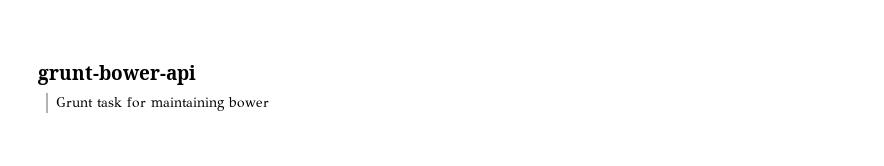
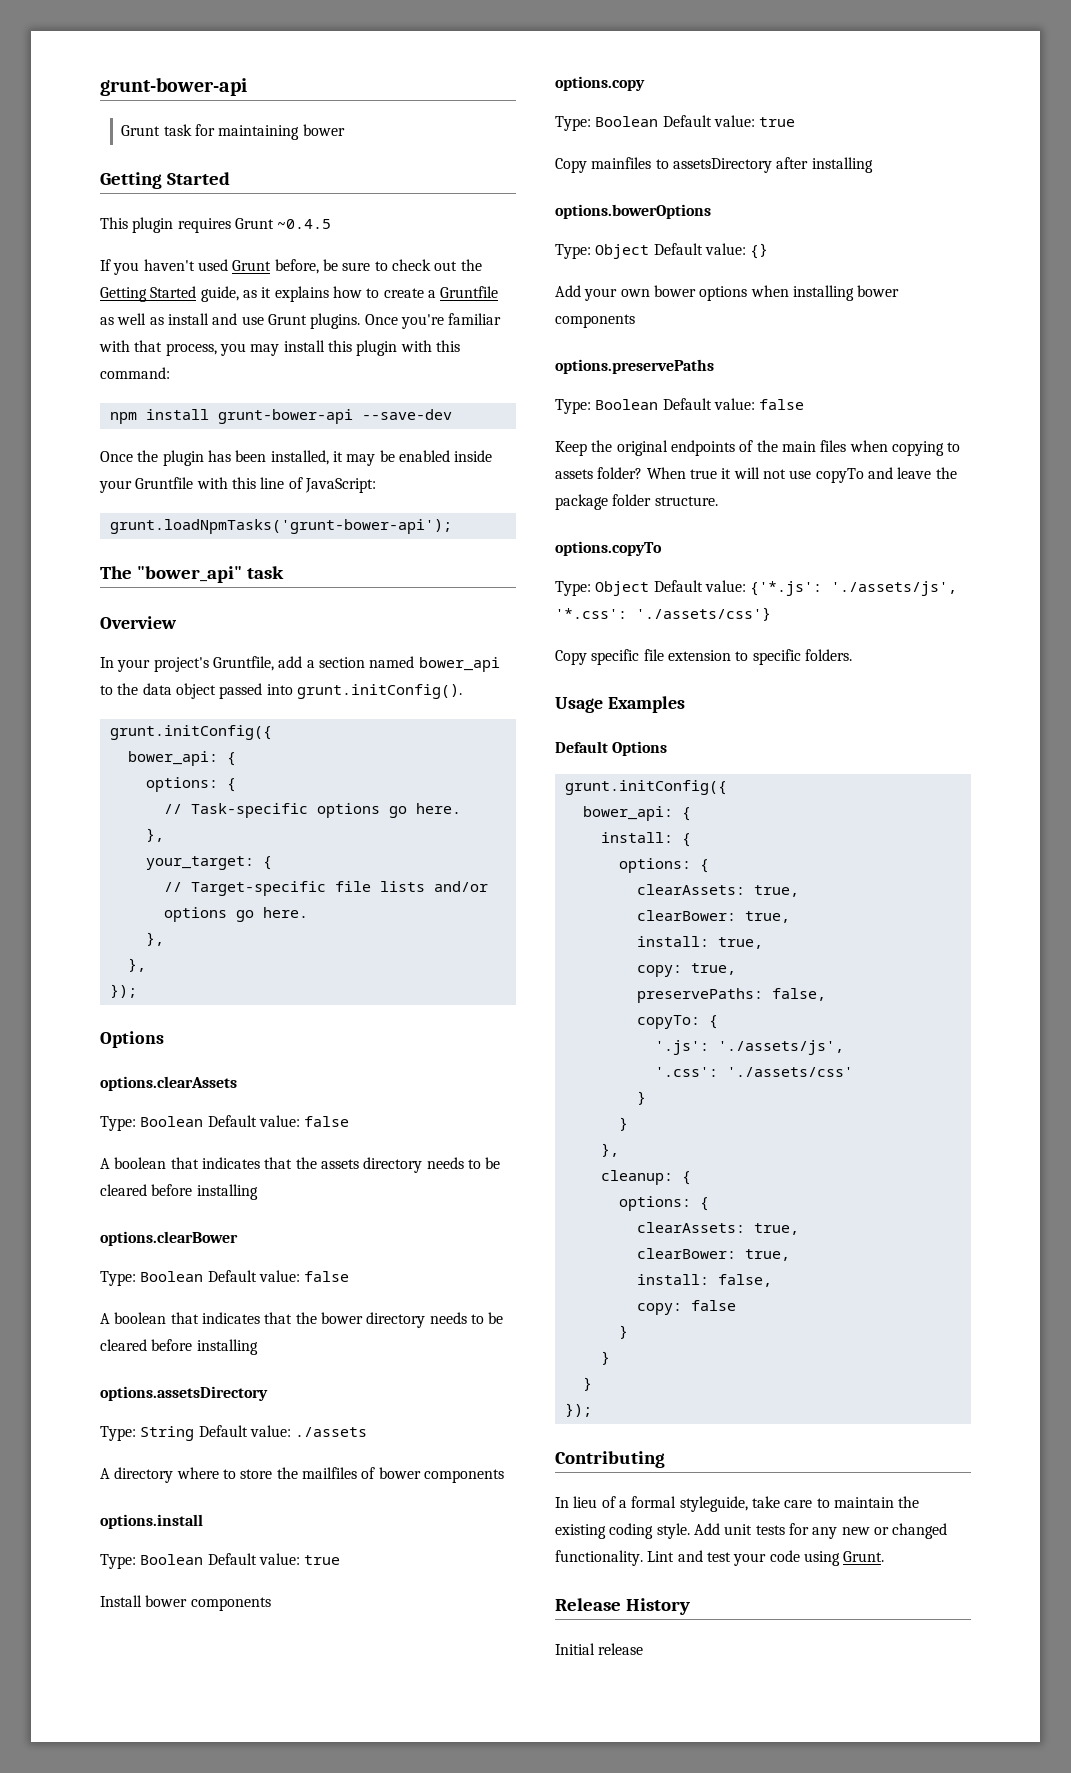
  Grunt task for maintaining bower
+ Getting Started
+ This plugin requires Grunt ~0.4.5
+ If you haven't used Grunt before, be sure to check out the Getting Started guide, as it explains how to create a Gruntfile as well as install and use Grunt plugins. Once you're familiar with that process, you may install this plugin with this command:
+ npm install grunt-bower-api --save-dev
+ Once the plugin has been installed, it may be enabled inside your Gruntfile with this line of JavaScript:
+ grunt.loadNpmTasks('grunt-bower-api');
+ The "bower_api" task
+ Overview
+ In your project's Gruntfile, add a section named bower_api to the data object passed into grunt.initConfig().
+ grunt.initConfig({
+ bower_api: {
+ options: {
+ // Task-specific options go here.
+ },
+ your_target: {
+ // Target-specific file lists and/or options go here.
+ },
+ },
+ });
+ Options
+ options.clearAssets
+ Type: Boolean Default value: false
+ A boolean that indicates that the assets directory needs to be cleared before installing
+ options.clearBower
+ Type: Boolean Default value: false
+ A boolean that indicates that the bower directory needs to be cleared before installing
+ options.assetsDirectory
+ Type: String Default value: ./assets
+ A directory where to store the mailfiles of bower components
+ options.install
+ Type: Boolean Default value: true
+ Install bower components
+ options.copy
+ Type: Boolean Default value: true
+ Copy mainfiles to assetsDirectory after installing
+ options.bowerOptions
+ Type: Object Default value: {}
+ Add your own bower options when installing bower components
+ options.preservePaths
+ Type: Boolean Default value: false
+ Keep the original endpoints of the main files when copying to assets folder? When true it will not use copyTo and leave the package folder structure.
+ options.copyTo
+ Type: Object Default value: {'*.js': './assets/js', '*.css': './assets/css'}
+ Copy specific file extension to specific folders.
+ Usage Examples
+ Default Options
+ grunt.initConfig({
+ bower_api: {
+ install: {
+ options: {
+ clearAssets: true,
+ clearBower: true,
+ install: true,
+ copy: true,
+ preservePaths: false,
+ copyTo: {
+ '.js': './assets/js',
+ '.css': './assets/css'
+ }
+ }
+ },
+ cleanup: {
+ options: {
+ clearAssets: true,
+ clearBower: true,
+ install: false,
+ copy: false
+ }
+ }
+ }
+ });
+ Contributing
+ In lieu of a formal styleguide, take care to maintain the existing coding style. Add unit tests for any new or changed functionality. Lint and test your code using Grunt.
+ Release History
+ Initial release

